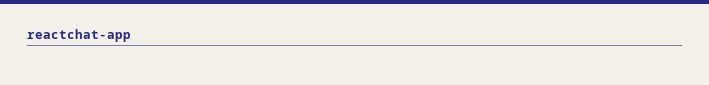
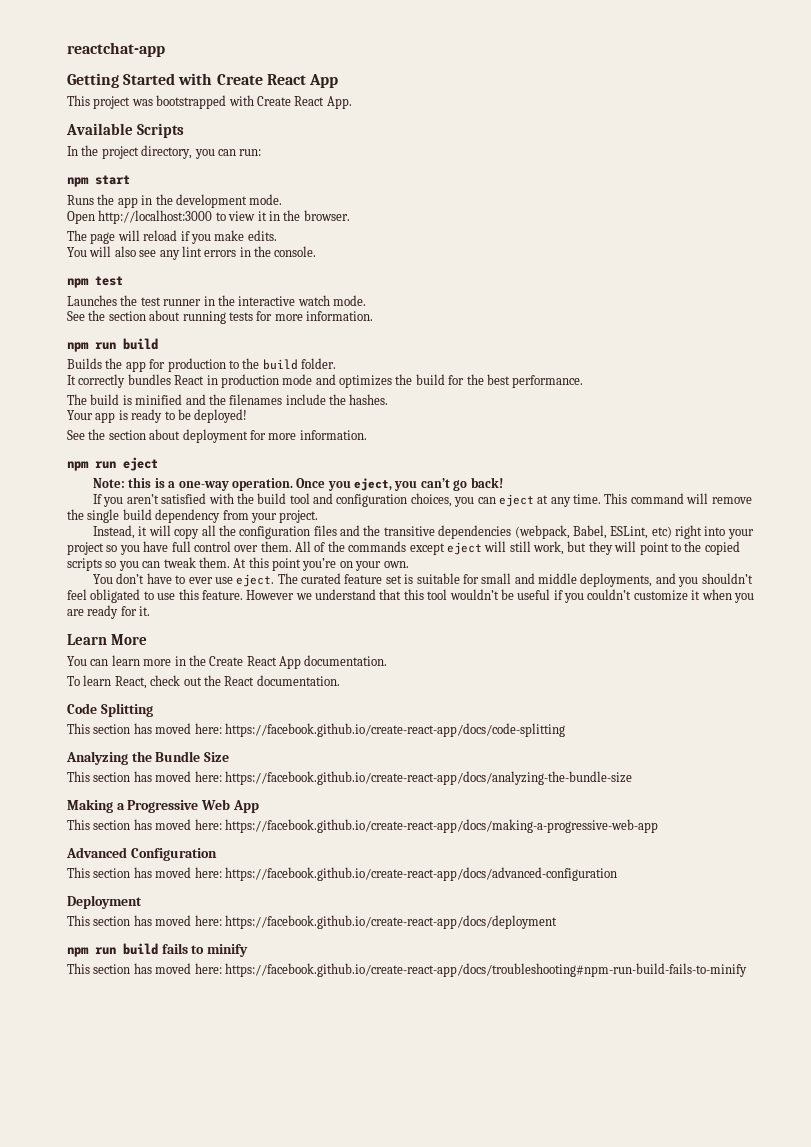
+ Getting Started with Create React App
+ This project was bootstrapped with Create React App.
+ Available Scripts
+ In the project directory, you can run:
+ npm start
+ Runs the app in the development mode.
+ Open http://localhost:3000 to view it in the browser.
+ The page will reload if you make edits.
+ You will also see any lint errors in the console.
+ npm test
+ Launches the test runner in the interactive watch mode.
+ See the section about running tests for more information.
+ npm run build
+ Builds the app for production to the build folder.
+ It correctly bundles React in production mode and optimizes the build for the best performance.
+ The build is minified and the filenames include the hashes.
+ Your app is ready to be deployed!
+ See the section about deployment for more information.
+ npm run eject
+ Note: this is a one-way operation. Once you eject, you can’t go back!
+ If you aren’t satisfied with the build tool and configuration choices, you can eject at any time. This command will remove the single build dependency from your project.
+ Instead, it will copy all the configuration files and the transitive dependencies (webpack, Babel, ESLint, etc) right into your project so you have full control over them. All of the commands except eject will still work, but they will point to the copied scripts so you can tweak them. At this point you’re on your own.
+ You don’t have to ever use eject. The curated feature set is suitable for small and middle deployments, and you shouldn’t feel obligated to use this feature. However we understand that this tool wouldn’t be useful if you couldn’t customize it when you are ready for it.
+ Learn More
+ You can learn more in the Create React App documentation.
+ To learn React, check out the React documentation.
+ Code Splitting
+ This section has moved here: https://facebook.github.io/create-react-app/docs/code-splitting
+ Analyzing the Bundle Size
+ This section has moved here: https://facebook.github.io/create-react-app/docs/analyzing-the-bundle-size
+ Making a Progressive Web App
+ This section has moved here: https://facebook.github.io/create-react-app/docs/making-a-progressive-web-app
+ Advanced Configuration
+ This section has moved here: https://facebook.github.io/create-react-app/docs/advanced-configuration
+ Deployment
+ This section has moved here: https://facebook.github.io/create-react-app/docs/deployment
+ npm run build fails to minify
+ This section has moved here: https://facebook.github.io/create-react-app/docs/troubleshooting#npm-run-build-fails-to-minify

